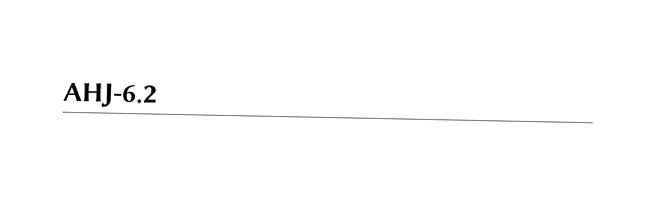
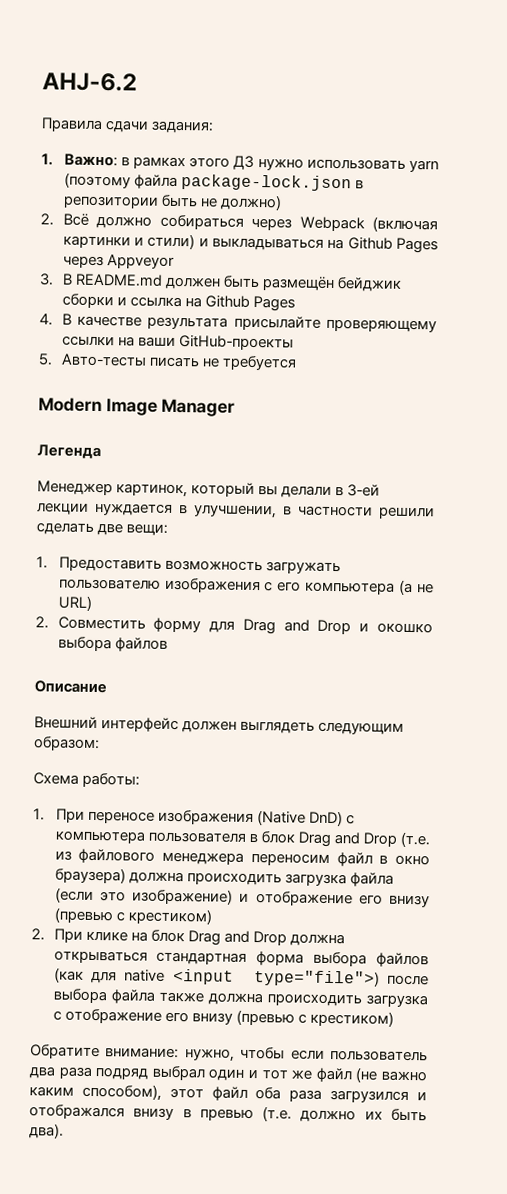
+ Правила сдачи задания:
+ 1. Важно: в рамках этого ДЗ нужно использовать yarn (поэтому файла package-lock.json в репозитории быть не должно)
+ 2. Всё должно собираться через Webpack (включая картинки и стили) и выкладываться на Github Pages через Appveyor
+ 3. В README.md должен быть размещён бейджик сборки и ссылка на Github Pages
+ 4. В качестве результата присылайте проверяющему ссылки на ваши GitHub-проекты
+ 5. Авто-тесты писать не требуется
+ Modern Image Manager
+ Легенда
+ Менеджер картинок, который вы делали в 3-ей лекции нуждается в улучшении, в частности решили сделать две вещи:
+ 1. Предоставить возможность загружать пользователю изображения с его компьютера (а не URL)
+ 2. Совместить форму для Drag and Drop и окошко выбора файлов
+ Описание
+ Внешний интерфейс должен выглядеть следующим образом:
+ Схема работы:
+ 1. При переносе изображения (Native DnD) с компьютера пользователя в блок Drag and Drop (т.е. из файлового менеджера переносим файл в окно браузера) должна происходить загрузка файла (если это изображение) и отображение его внизу (превью с крестиком)
+ 2. При клике на блок Drag and Drop должна открываться стандартная форма выбора файлов (как для native <input type="file">) после выбора файла также должна происходить загрузка с отображение его внизу (превью с крестиком)
+ Обратите внимание: нужно, чтобы если пользователь два раза подряд выбрал один и тот же файл (не важно каким способом), этот файл оба раза загрузился и отображался внизу в превью (т.е. должно их быть два).

